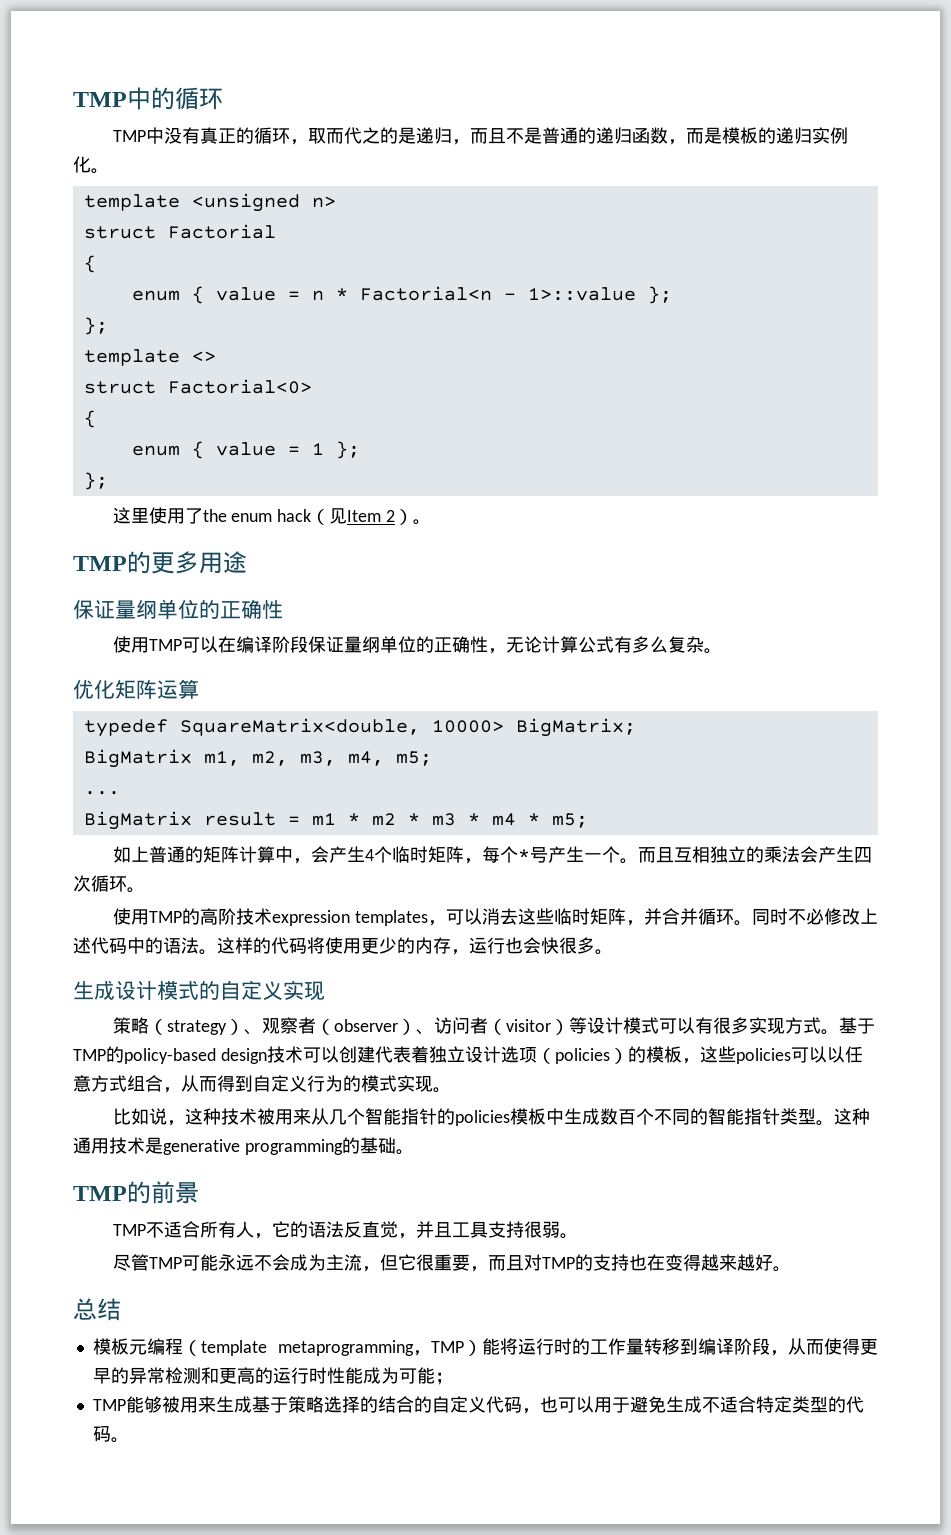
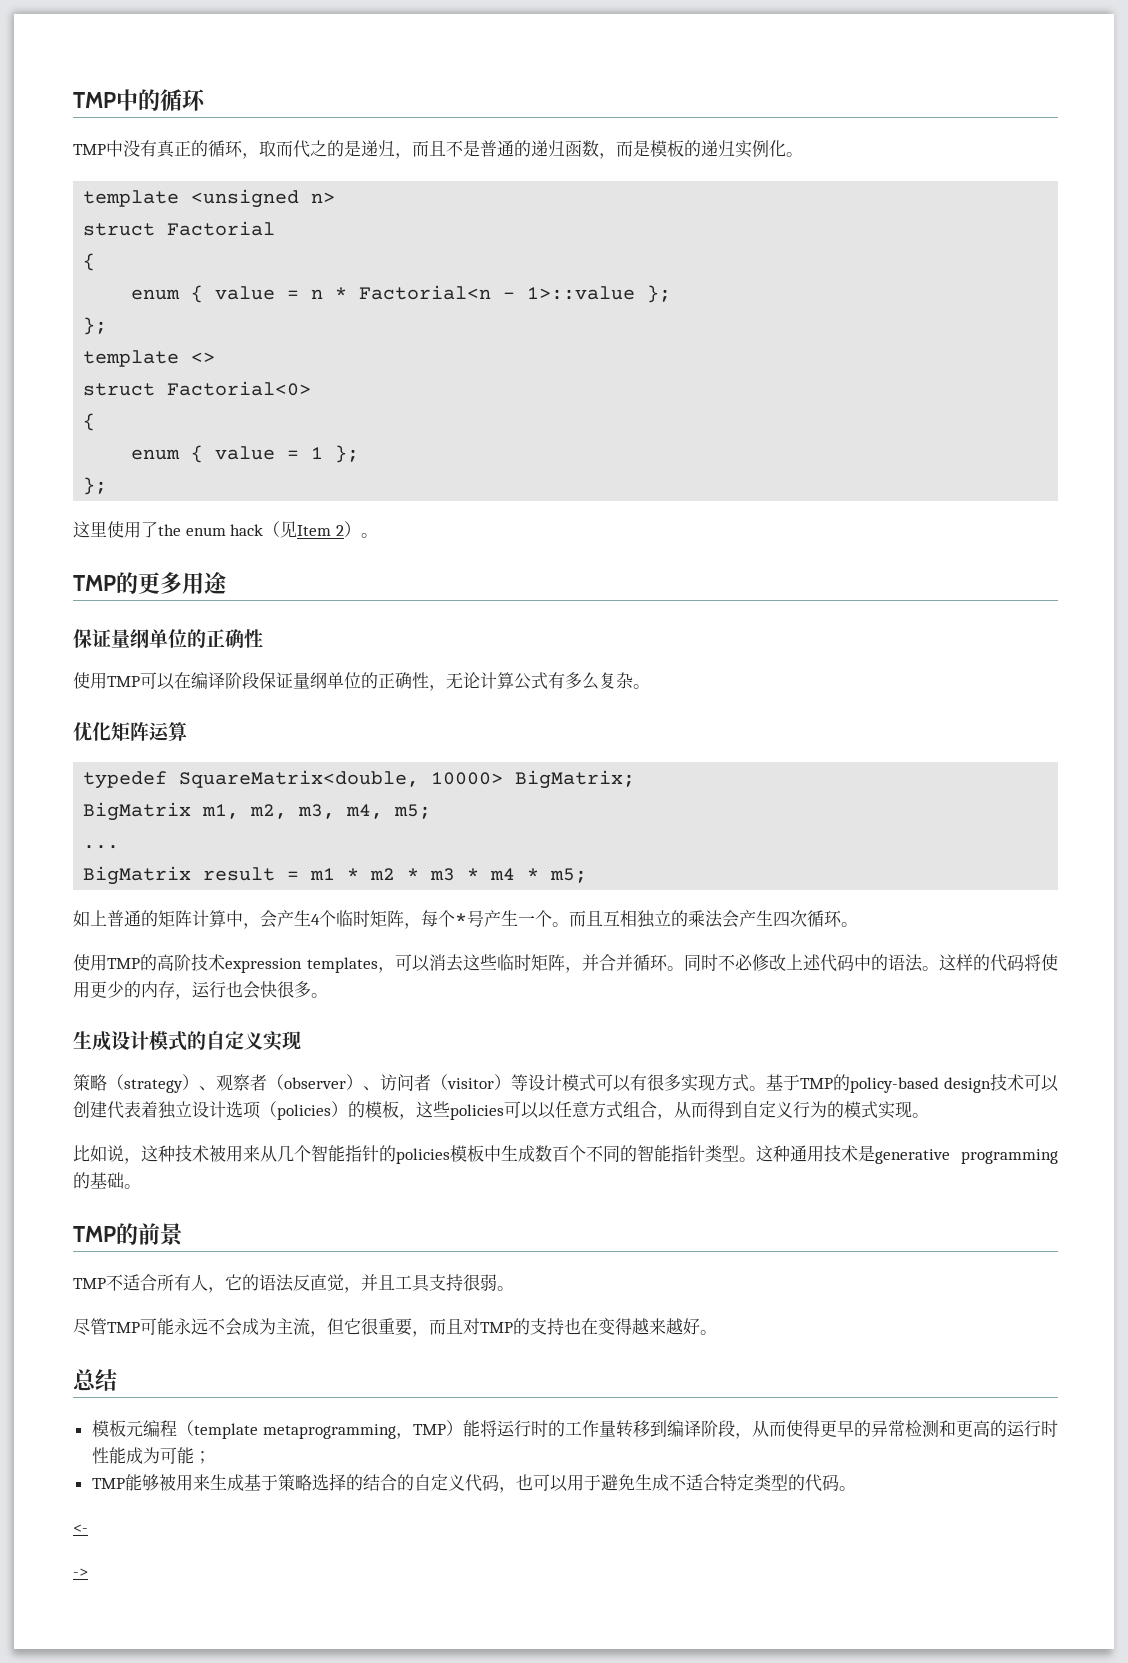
+ <-
+ ->

